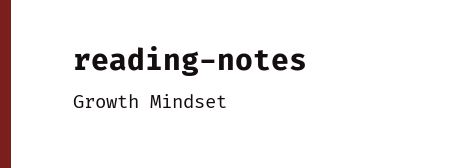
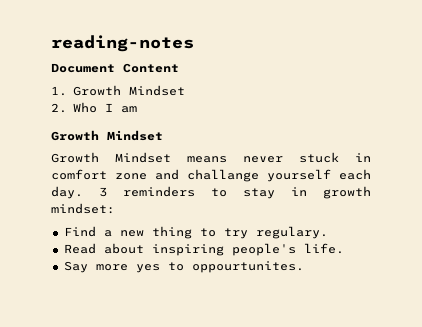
+ Document Content
+ 1. Growth Mindset
+ 2. Who I am
  Growth Mindset
+ Growth Mindset means never stuck in comfort zone and challange yourself each day. 3 reminders to stay in growth mindset:
+ Find a new thing to try regulary.
+ Read about inspiring people's life.
+ Say more yes to oppourtunites.

